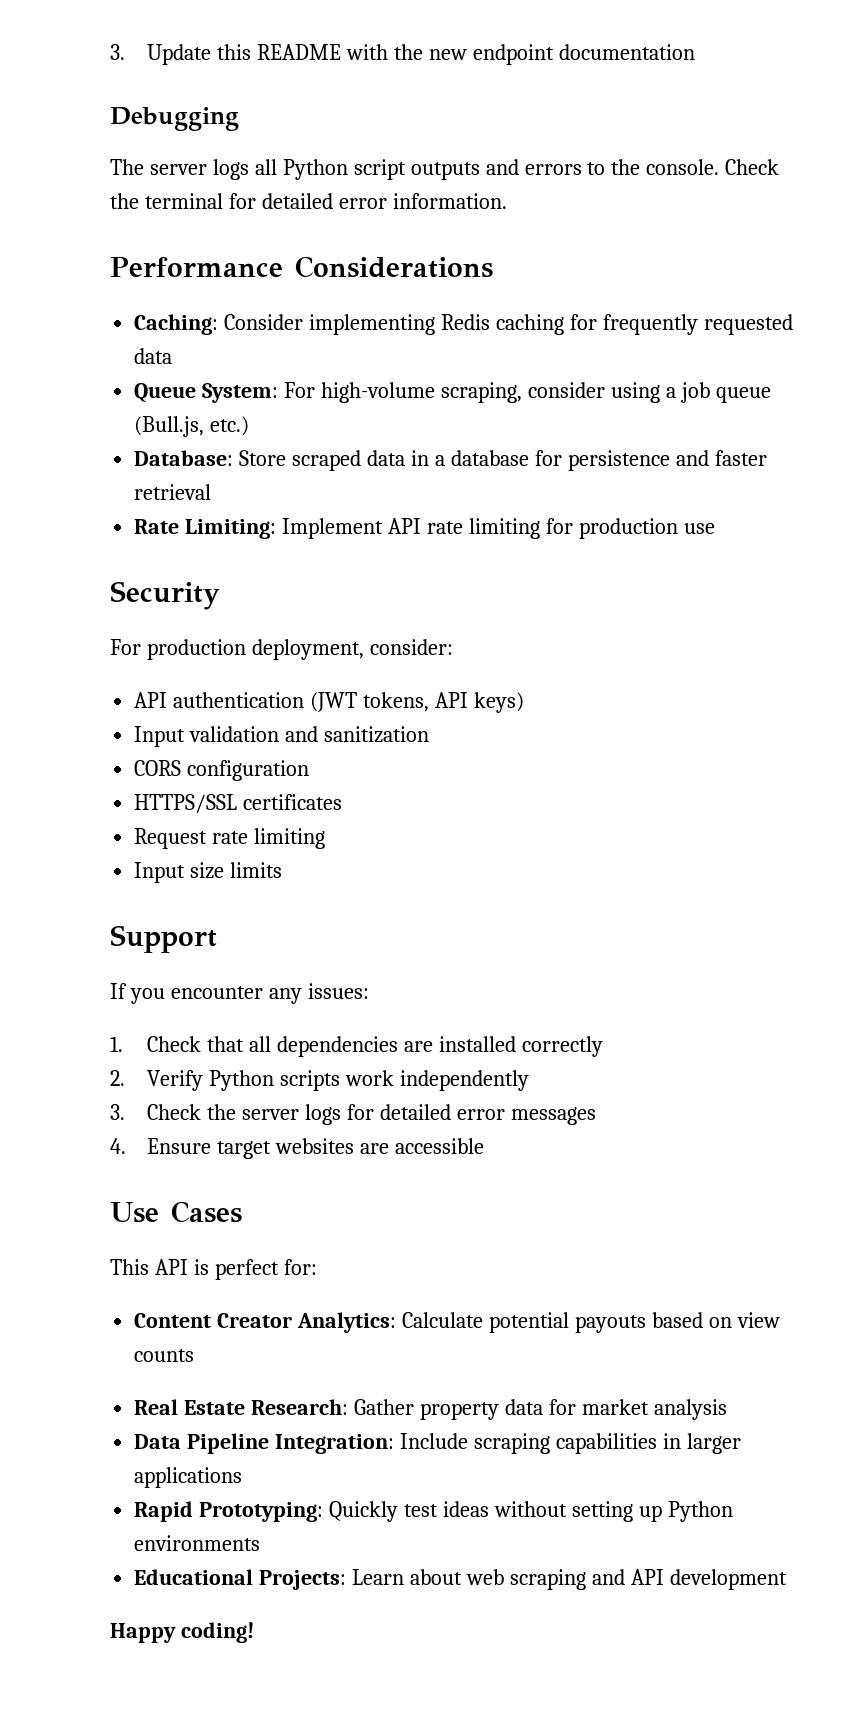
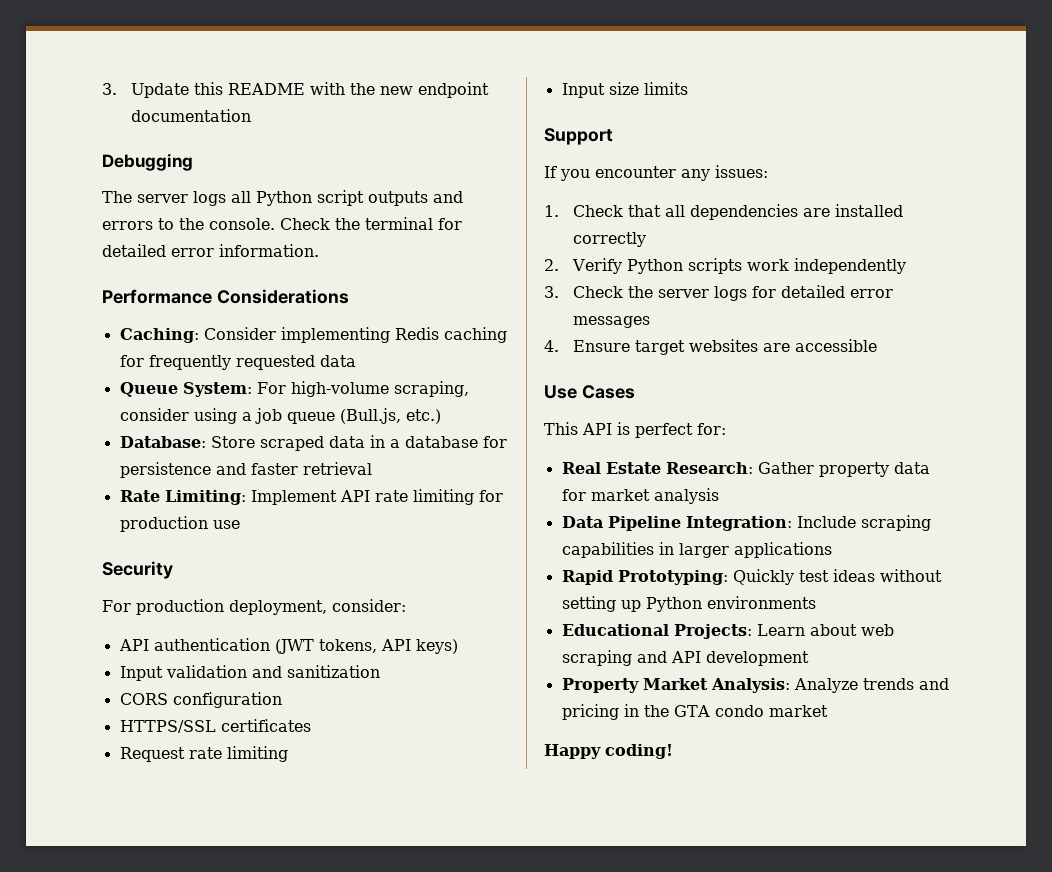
- Content Creator Analytics: Calculate potential payouts based on view counts
+ Property Market Analysis: Analyze trends and pricing in the GTA condo market

